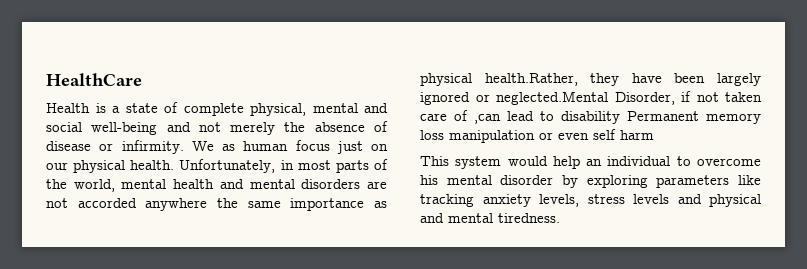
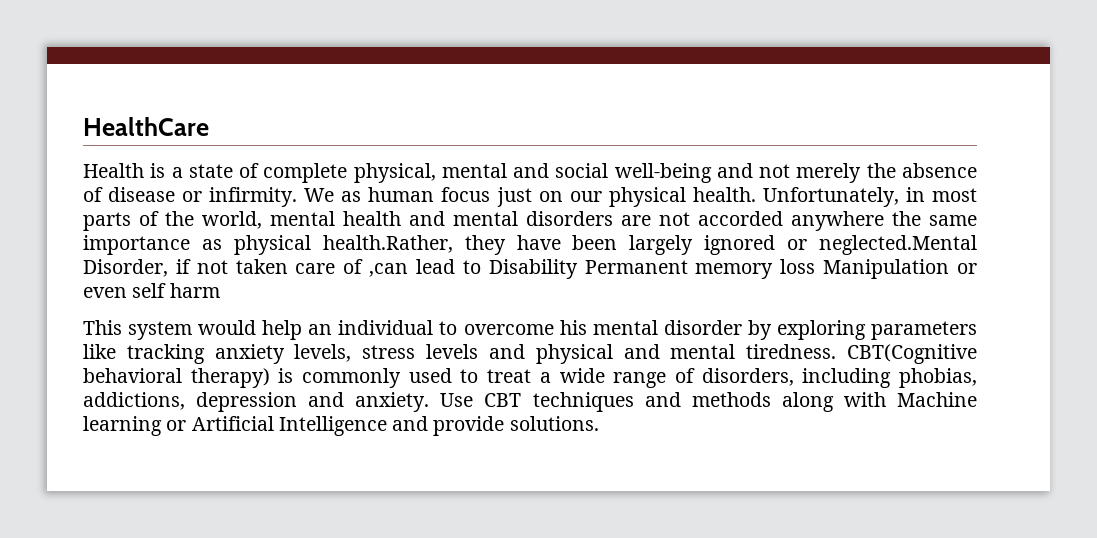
- Unfortunately, in most parts of the world, mental health and mental disorders are not accorded anywhere the same importance as physical health.Rather, they have been largely ignored or neglected.Mental Disorder, if not taken care of ,can lead to disability Permanent memory loss manipulation or even self harm
+ Unfortunately, in most parts of the world, mental health and mental disorders are not accorded anywhere the same importance as physical health.Rather, they have been largely ignored or neglected.Mental Disorder, if not taken care of ,can lead to Disability Permanent memory loss Manipulation or even self harm
+ CBT(Cognitive behavioral therapy) is commonly used to treat a wide range of disorders, including phobias, addictions, depression and anxiety. Use CBT techniques and methods along with Machine learning or Artificial Intelligence and provide solutions.

